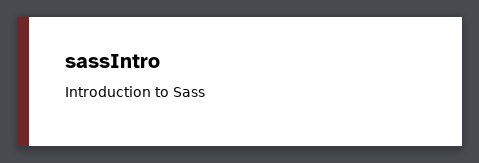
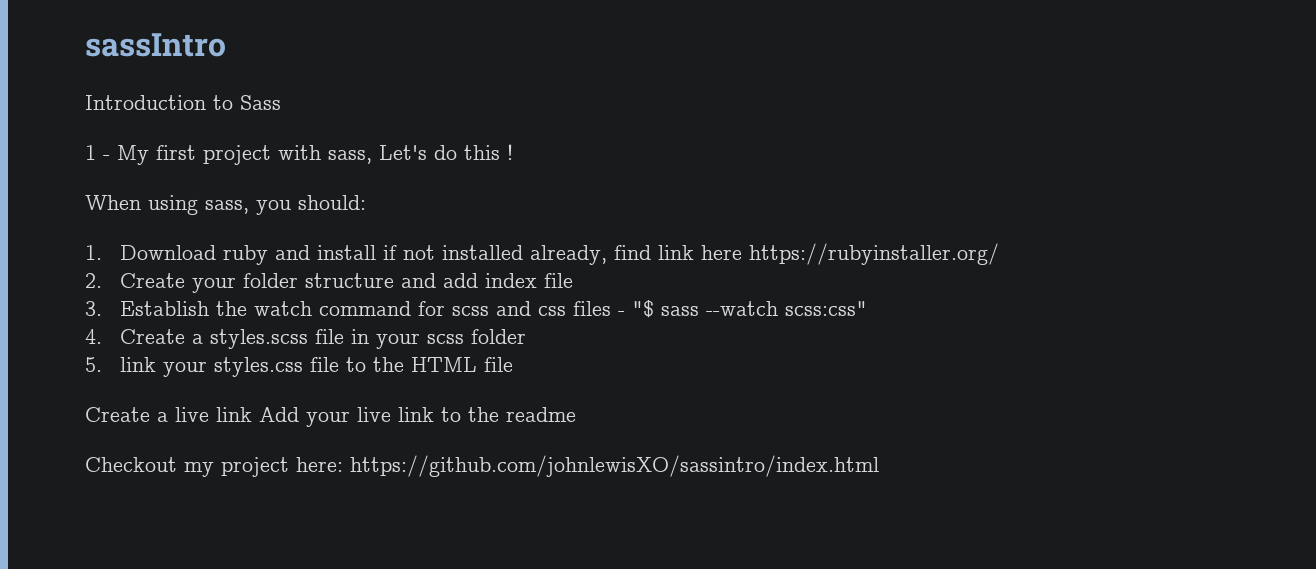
+ 1 - My first project with sass, Let's do this !
+ When using sass, you should:
+ 1. Download ruby and install if not installed already, find link here https://rubyinstaller.org/
+ 2. Create your folder structure and add index file
+ 3. Establish the watch command for scss and css files - "$ sass --watch scss:css"
+ 4. Create a styles.scss file in your scss folder
+ 5. link your styles.css file to the HTML file
+ Create a live link Add your live link to the readme
+ Checkout my project here: https://github.com/johnlewisXO/sassintro/index.html

